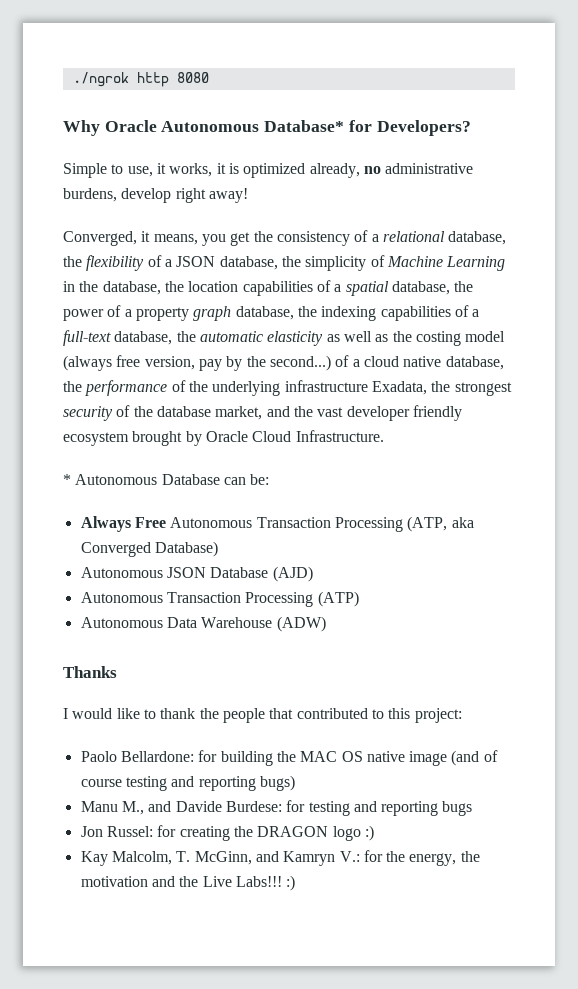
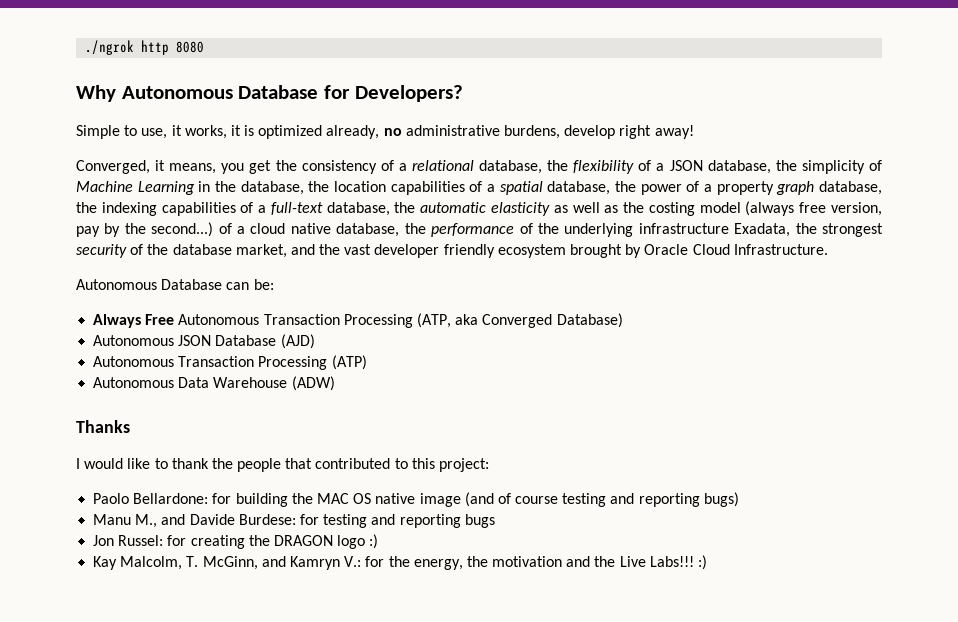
- Why Oracle Autonomous Database* for Developers?
+ Why Autonomous Database for Developers?
- * Autonomous Database can be:
+ Autonomous Database can be:

